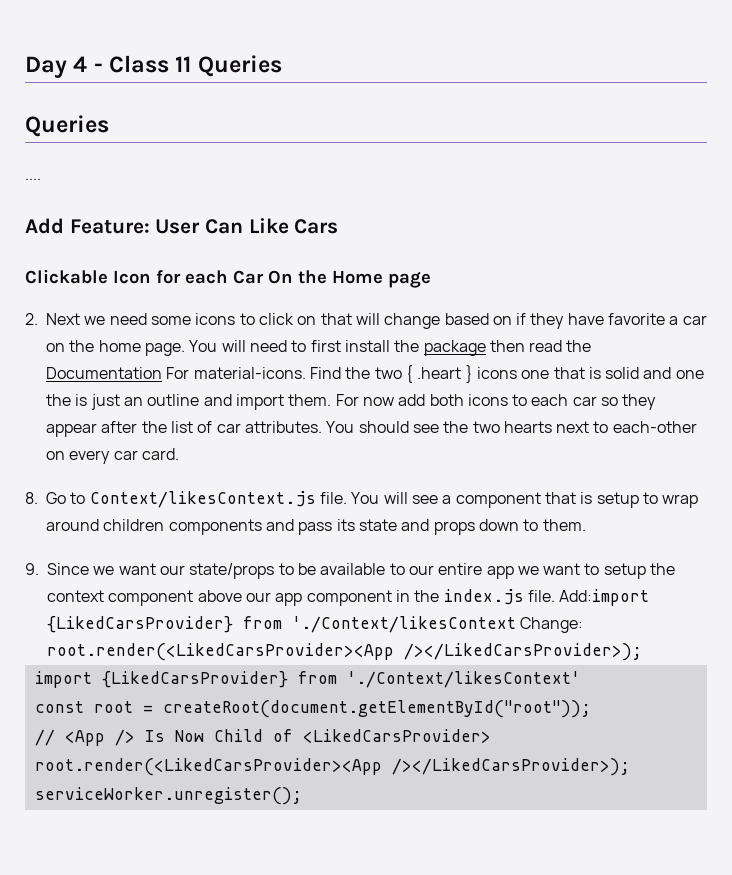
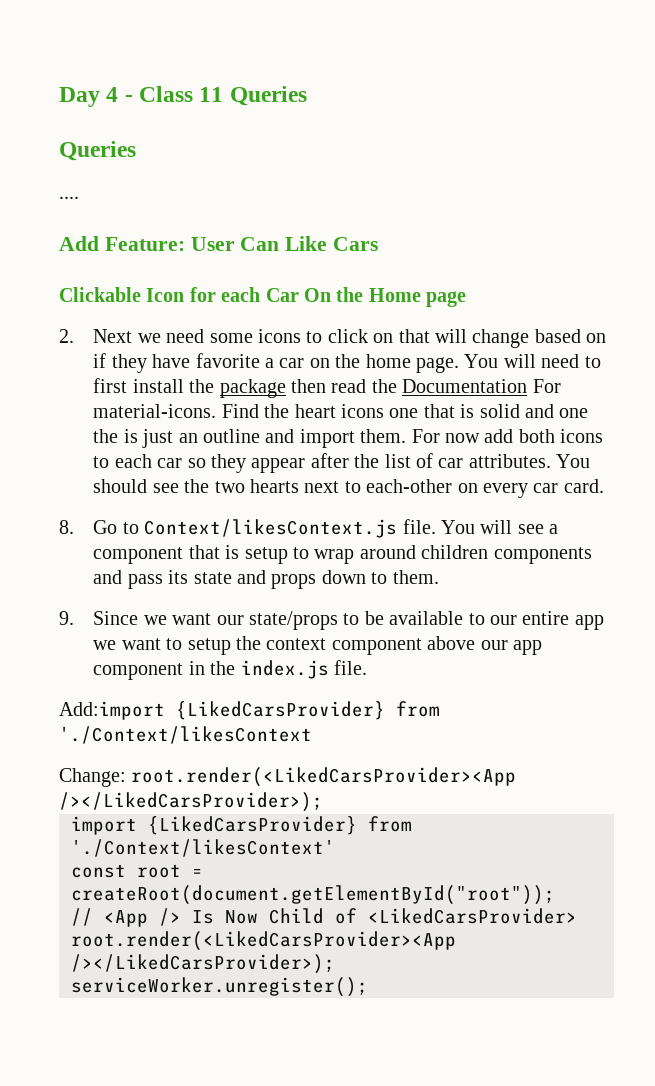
- Find the two { .heart } icons one that is solid and one the is just an outline and import them.
+ Find the heart icons one that is solid and one the is just an outline and import them.
- 9. Since we want our state/props to be available to our entire app we want to setup the context component above our app component in the index.js file. Add:import {LikedCarsProvider} from './Context/likesContext Change: root.render(<LikedCarsProvider><App /></LikedCarsProvider>);
+ 9. Since we want our state/props to be available to our entire app we want to setup the context component above our app component in the index.js file.
+ Add:import {LikedCarsProvider} from './Context/likesContext
+ Change: root.render(<LikedCarsProvider><App /></LikedCarsProvider>);

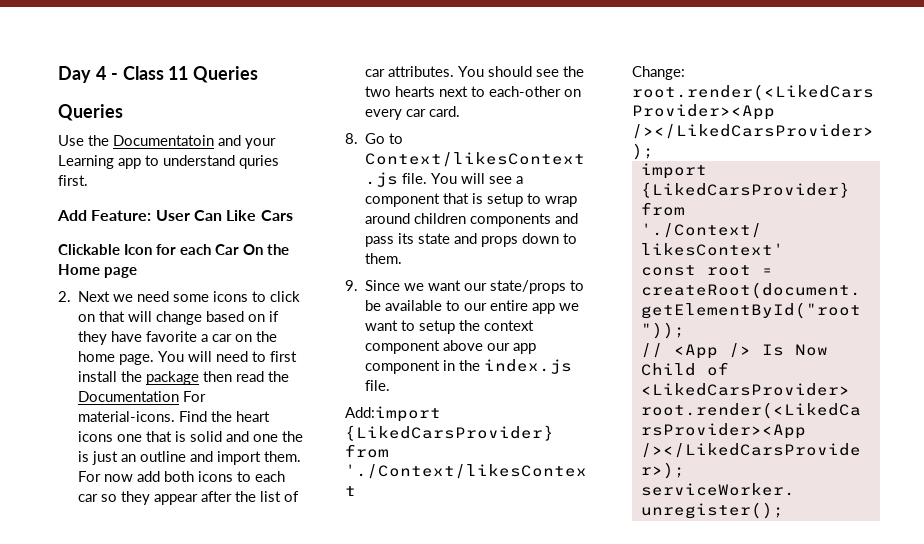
- ....
+ Use the Documentatoin and your Learning app to understand quries first.

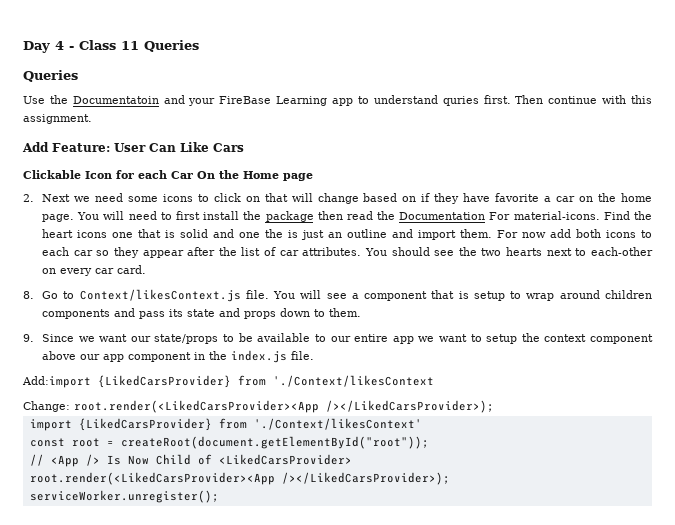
- Use the Documentatoin and your Learning app to understand quries first.
+ Use the Documentatoin and your FireBase Learning app to understand quries first. Then continue with this assignment.

